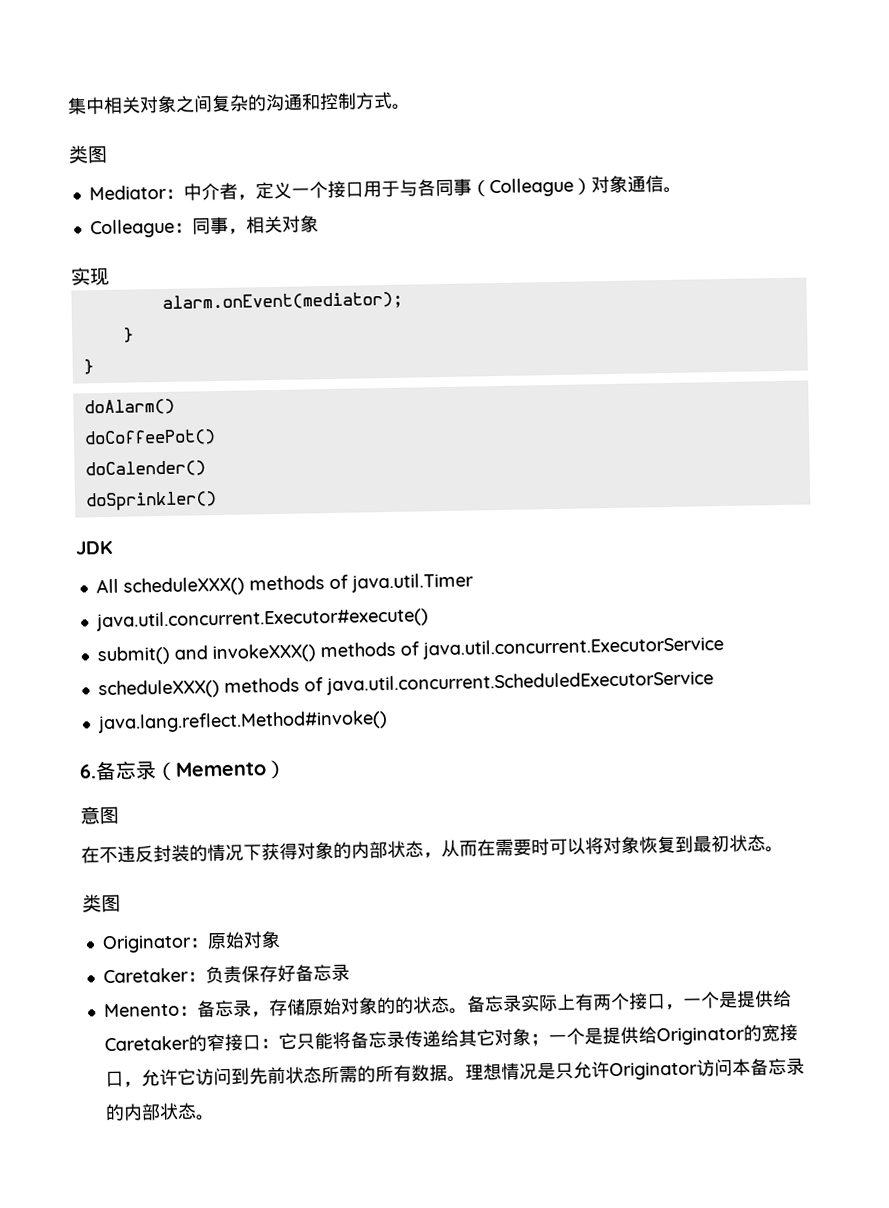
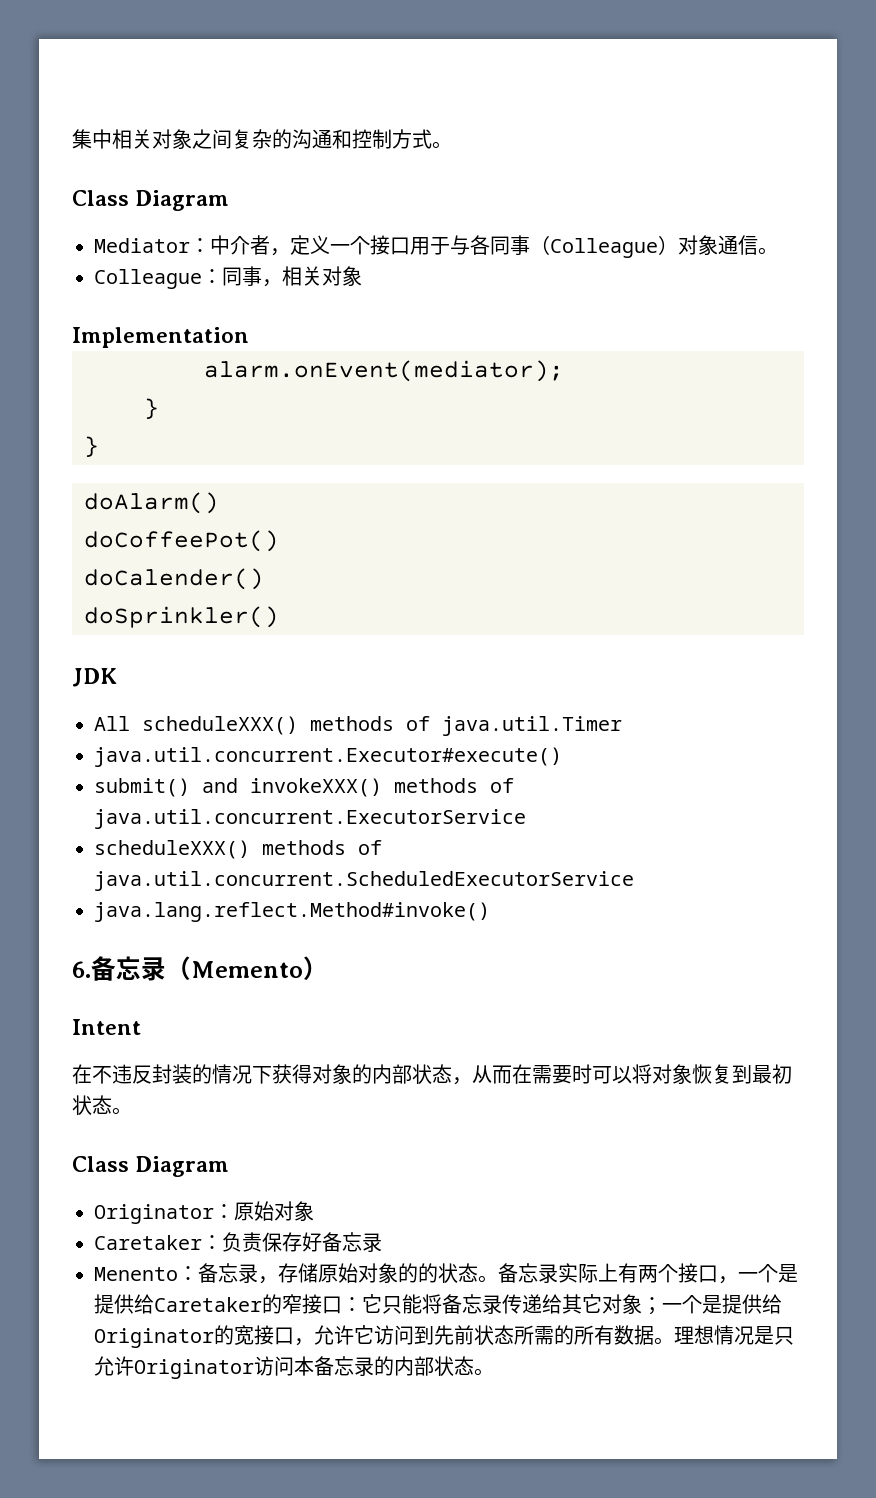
  集中相关对象之间复杂的沟通和控制方式。
- 类图
+ Class Diagram
- 实现
+ Implementation
- 意图
+ Intent
  在不违反封装的情况下获得对象的内部状态，从而在需要时可以将对象恢复到最初状态。
- 类图
+ Class Diagram

